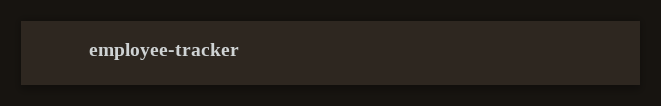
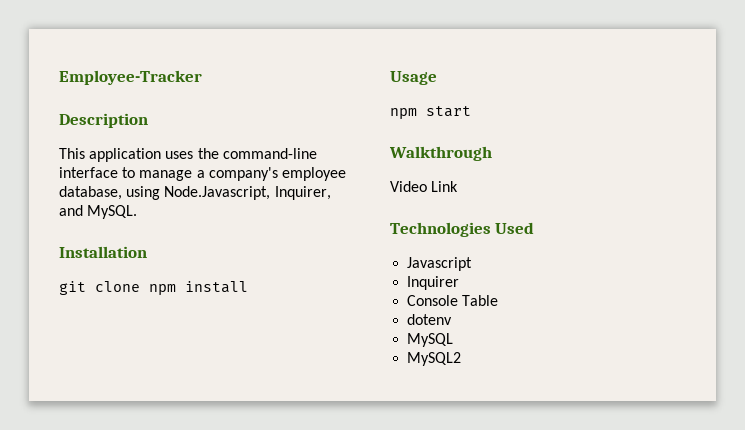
- employee-tracker
+ Employee-Tracker
+ Description
+ This application uses the command-line interface to manage a company's employee database, using Node.Javascript, Inquirer, and MySQL.
+ Installation
+ git clone npm install
+ Usage
+ npm start
+ Walkthrough
+ Video Link
+ Technologies Used
+ Javascript
+ Inquirer
+ Console Table
+ dotenv
+ MySQL
+ MySQL2

